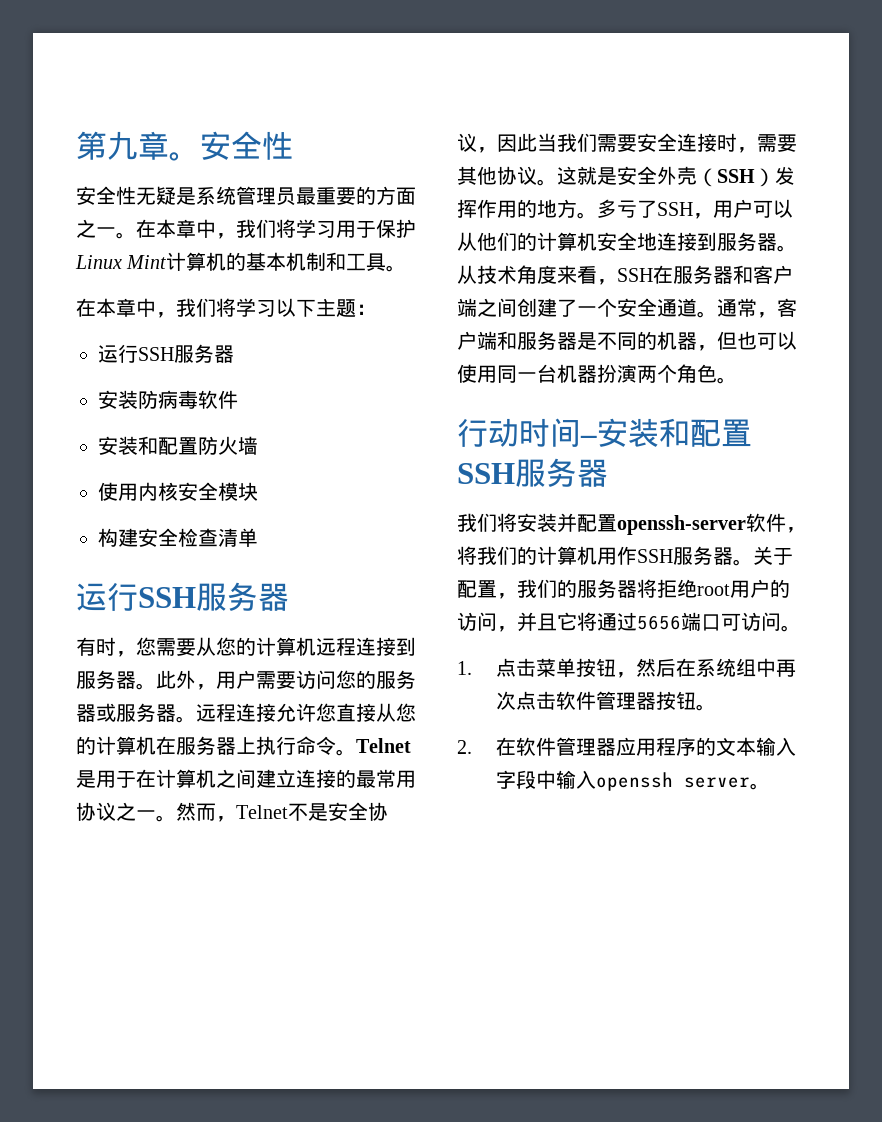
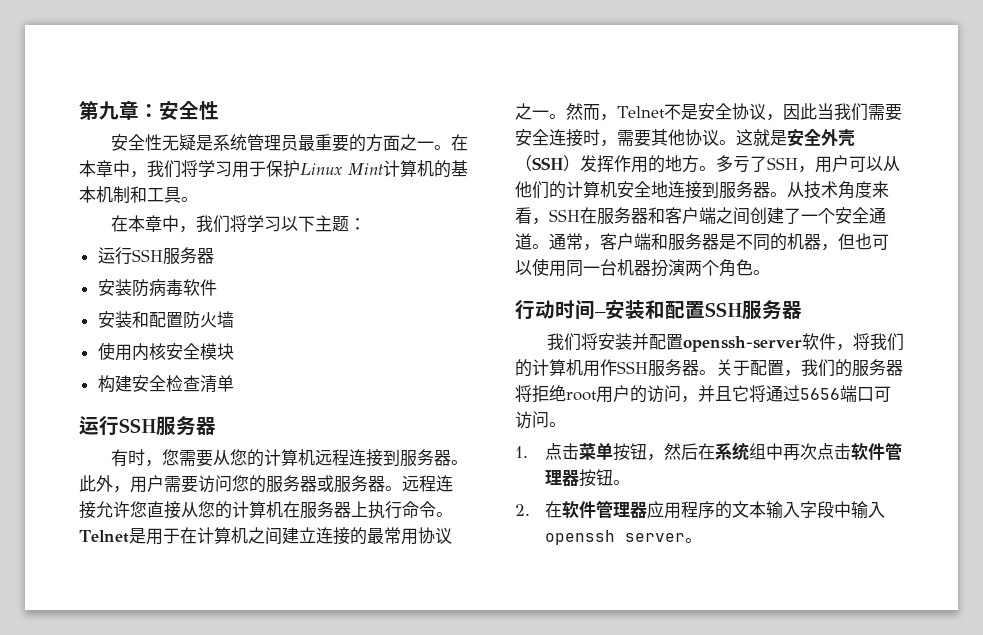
- 第九章。安全性
+ 第九章：安全性

